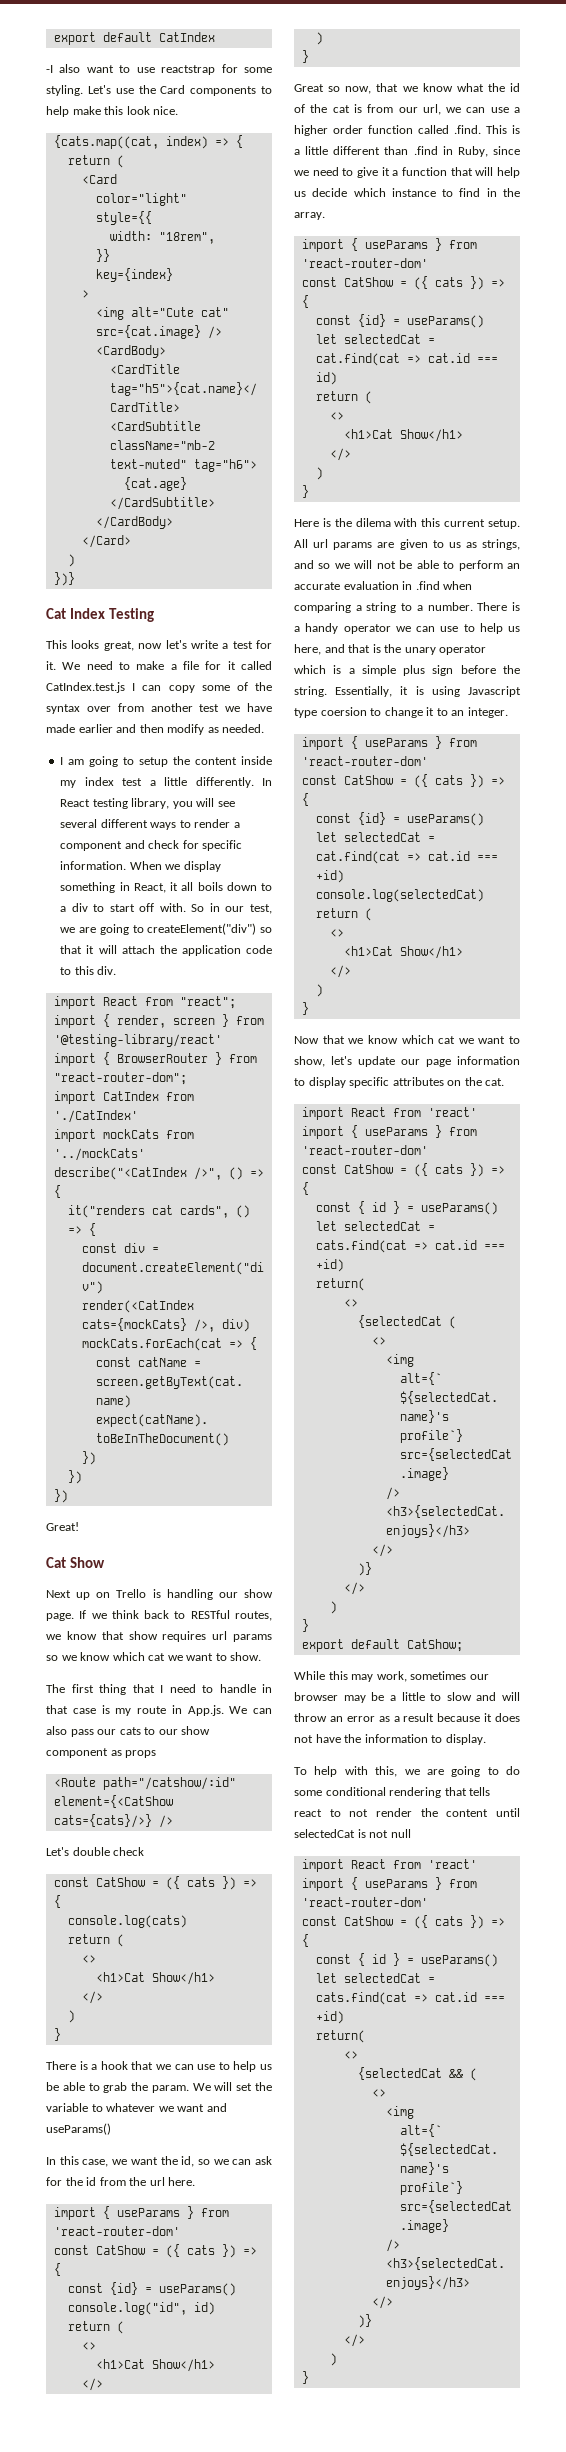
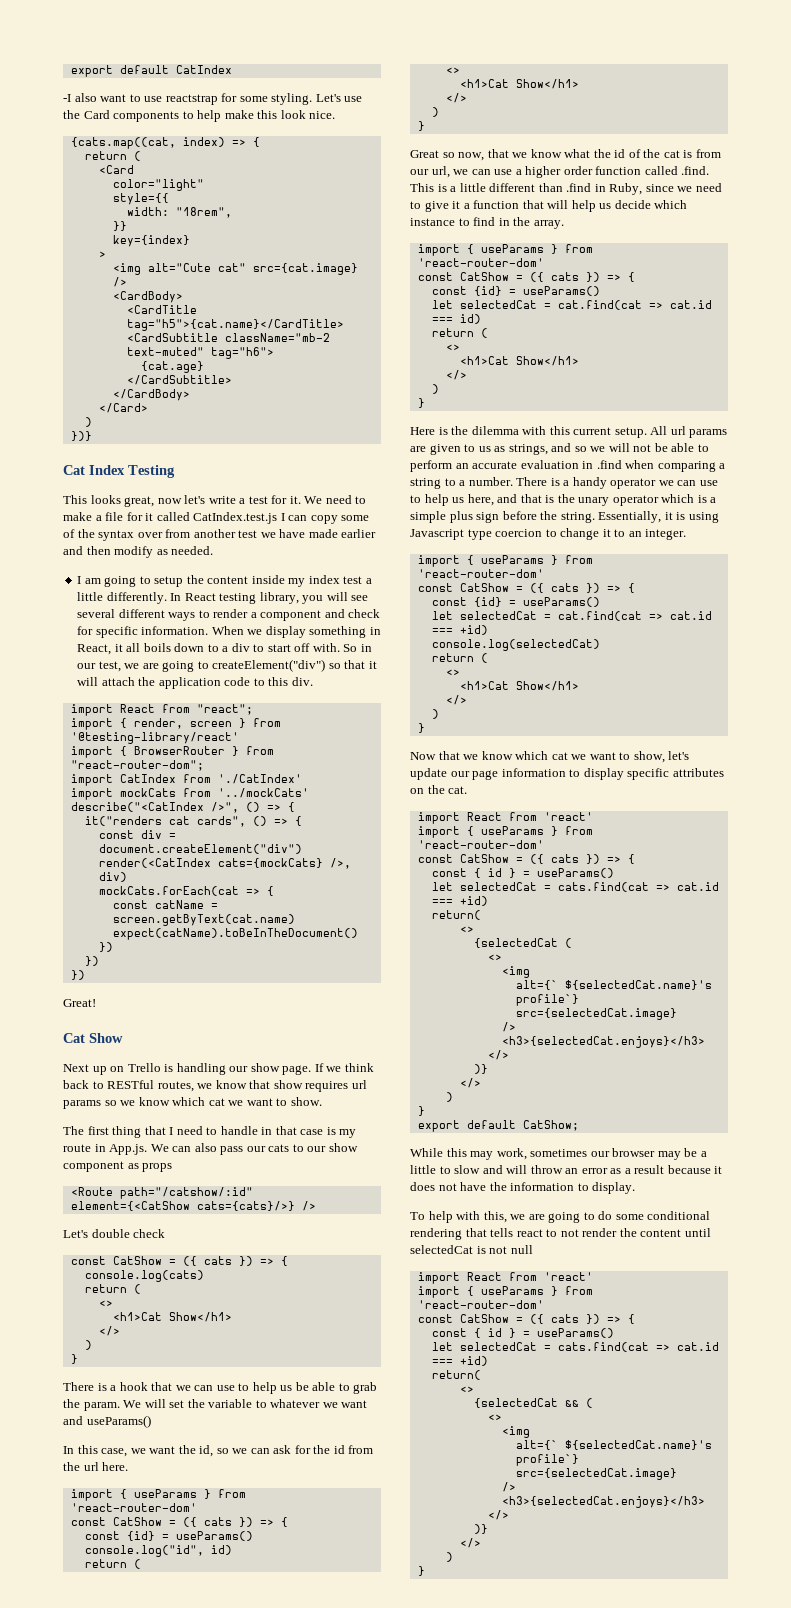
- Here is the dilema with this current setup.
+ Here is the dilemma with this current setup.
- Essentially, it is using Javascript type coersion to change it to an integer.
+ Essentially, it is using Javascript type coercion to change it to an integer.

